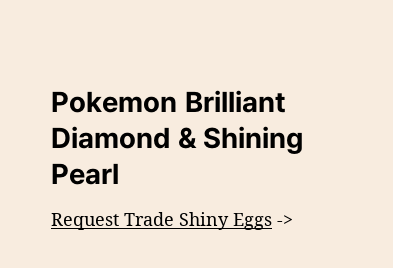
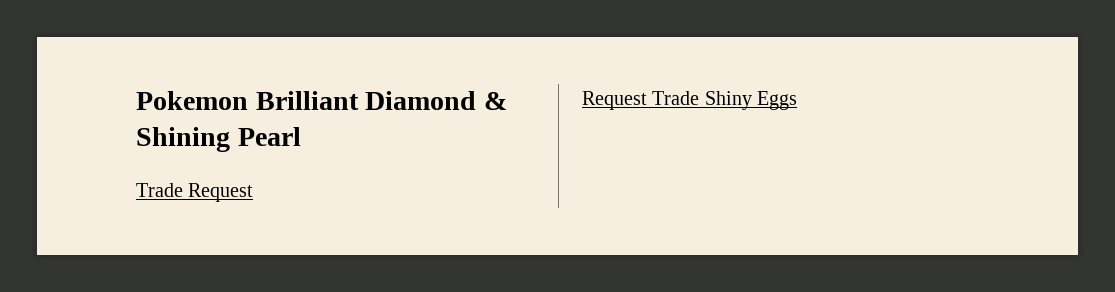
+ Trade Request
- Request Trade Shiny Eggs ->
+ Request Trade Shiny Eggs

